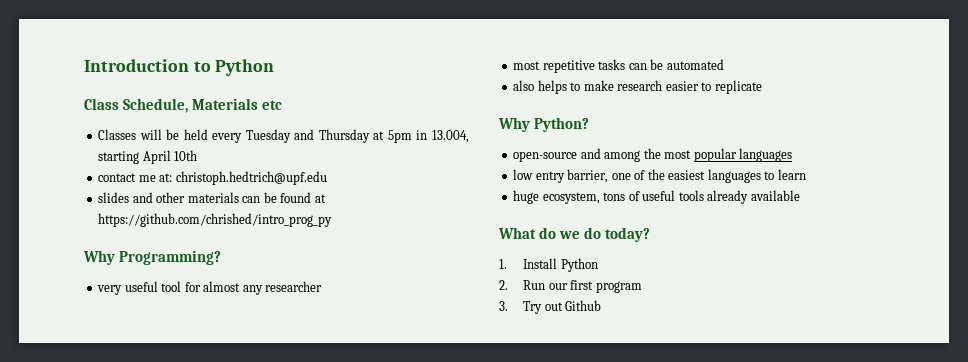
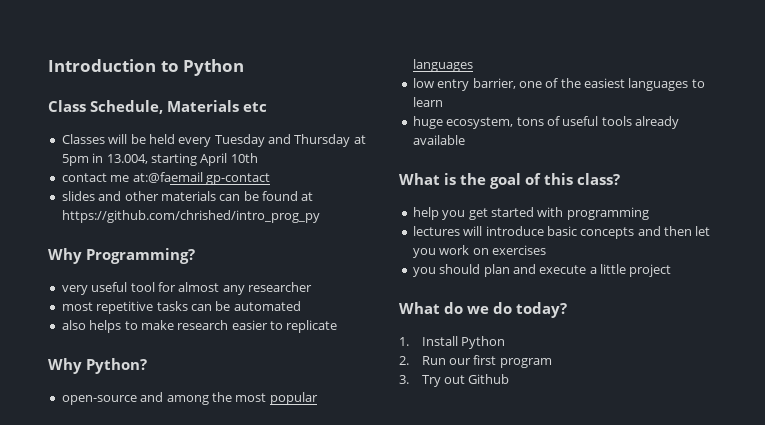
- contact me at: christoph.hedtrich@upf.edu
+ contact me at:@faemail gp-contact
+ What is the goal of this class?
+ help you get started with programming
+ lectures will introduce basic concepts and then let you work on exercises
+ you should plan and execute a little project

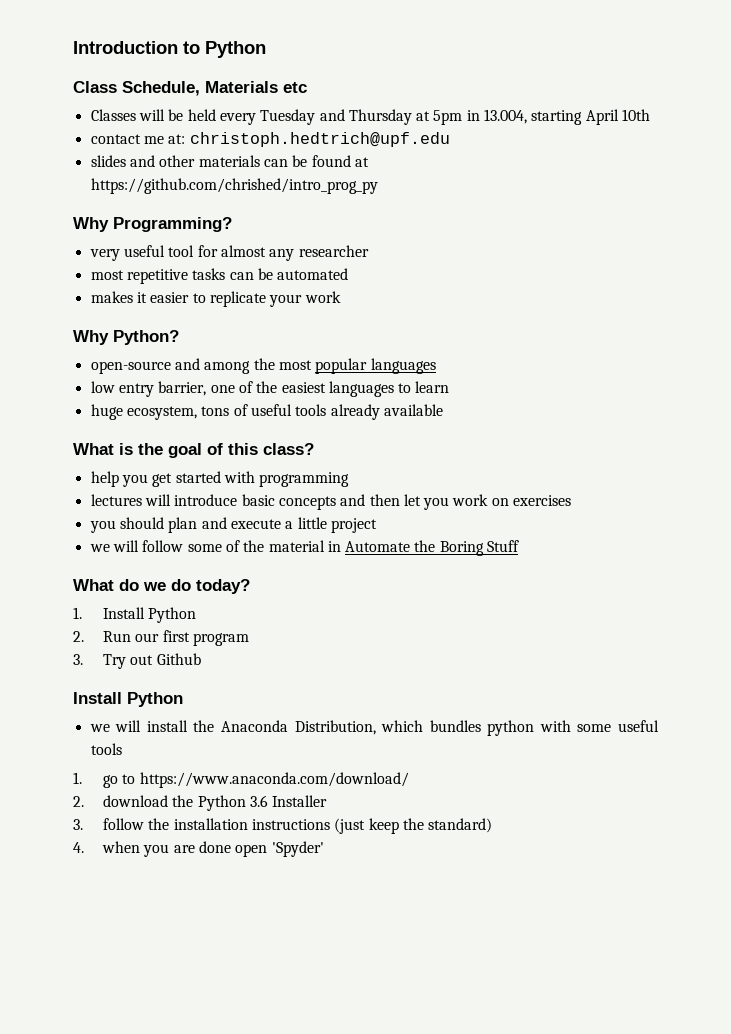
- contact me at:@faemail gp-contact
+ contact me at: christoph.hedtrich@upf.edu
- also helps to make research easier to replicate
+ makes it easier to replicate your work
+ we will follow some of the material in Automate the Boring Stuff
  3. Try out Github
+ Install Python
+ we will install the Anaconda Distribution, which bundles python with some useful tools
+ 1. go to https://www.anaconda.com/download/
+ 2. download the Python 3.6 Installer
+ 3. follow the installation instructions (just keep the standard)
+ 4. when you are done open 'Spyder'

